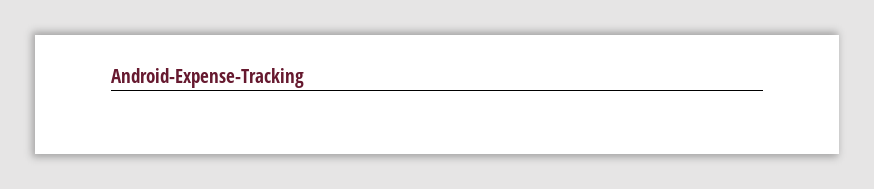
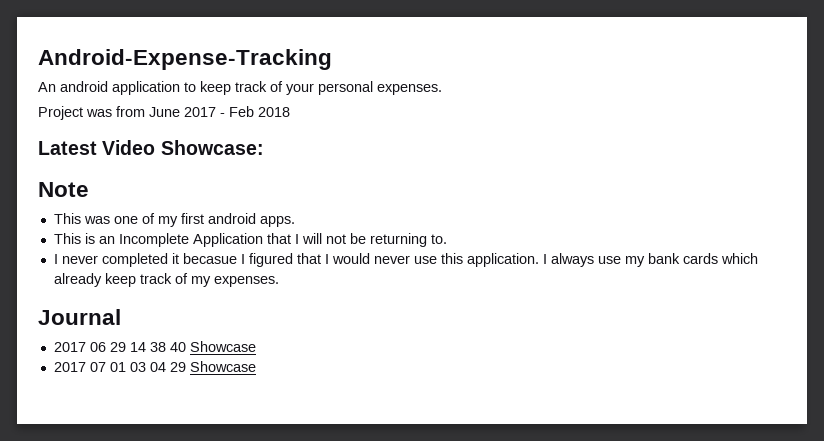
+ An android application to keep track of your personal expenses.
+ Project was from June 2017 - Feb 2018
+ Latest Video Showcase:
+ Note
+ This was one of my first android apps.
+ This is an Incomplete Application that I will not be returning to.
+ I never completed it becasue I figured that I would never use this application. I always use my bank cards which already keep track of my expenses.
+ Journal
+ 2017 06 29 14 38 40 Showcase
+ 2017 07 01 03 04 29 Showcase

